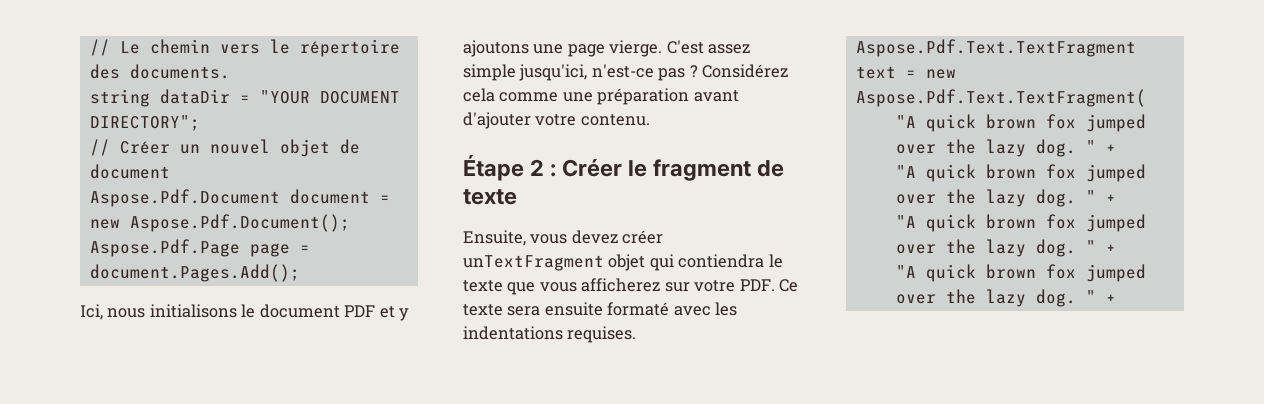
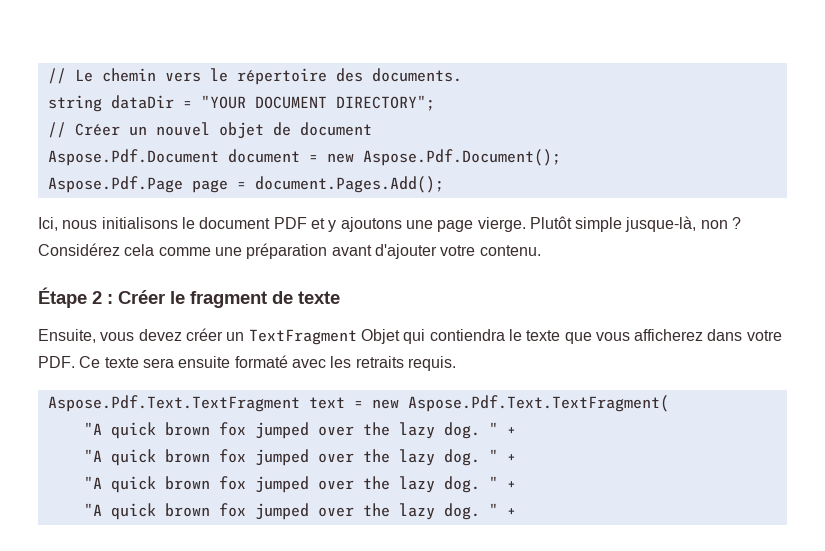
- C'est assez simple jusqu'ici, n'est-ce pas ?
+ Plutôt simple jusque-là, non ?
- Ensuite, vous devez créer unTextFragment objet qui contiendra le texte que vous afficherez sur votre PDF. Ce texte sera ensuite formaté avec les indentations requises.
+ Ensuite, vous devez créer un TextFragment Objet qui contiendra le texte que vous afficherez dans votre PDF. Ce texte sera ensuite formaté avec les retraits requis.

